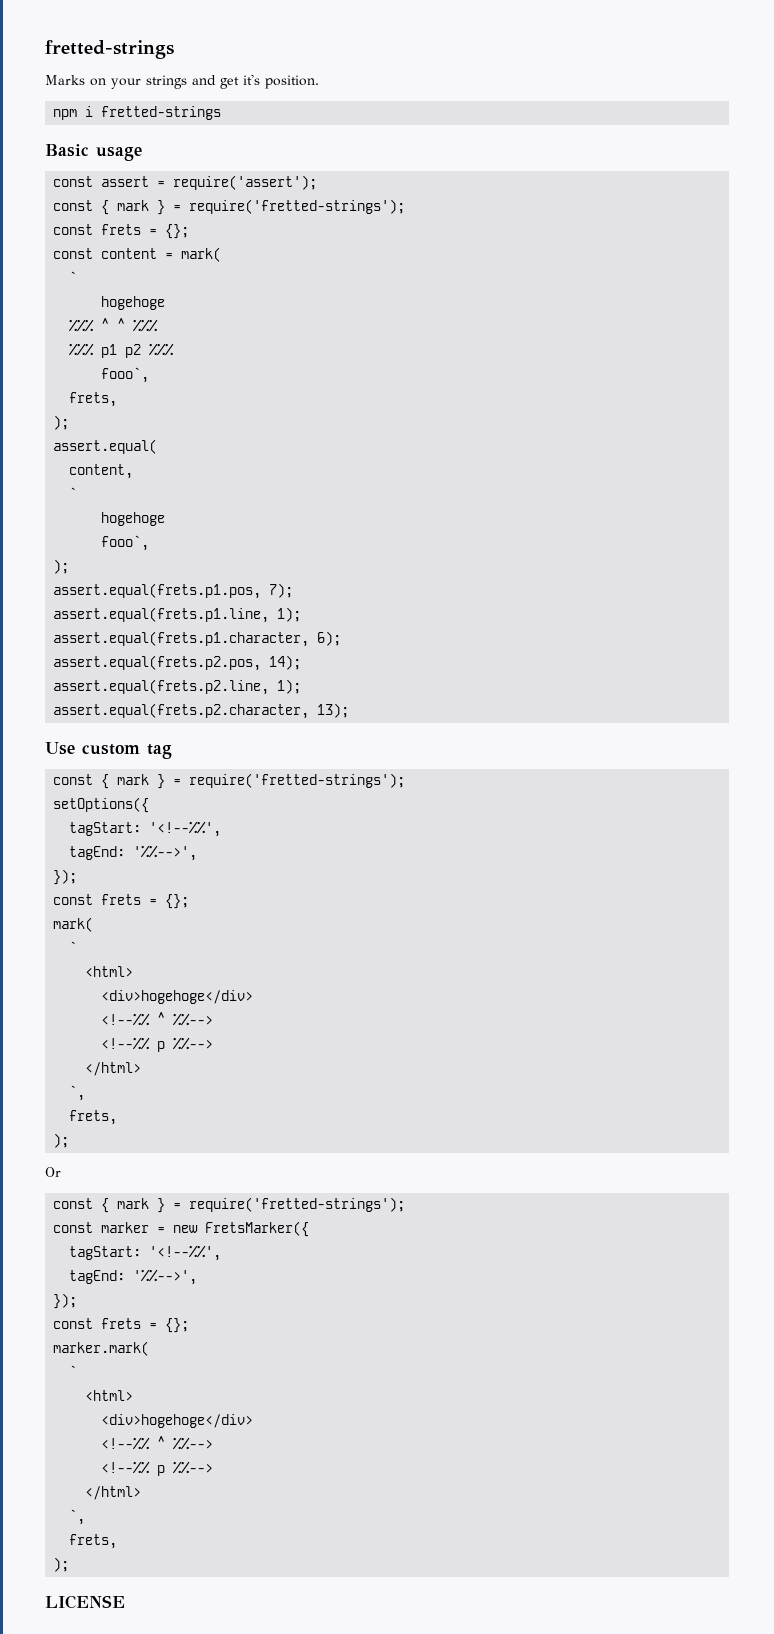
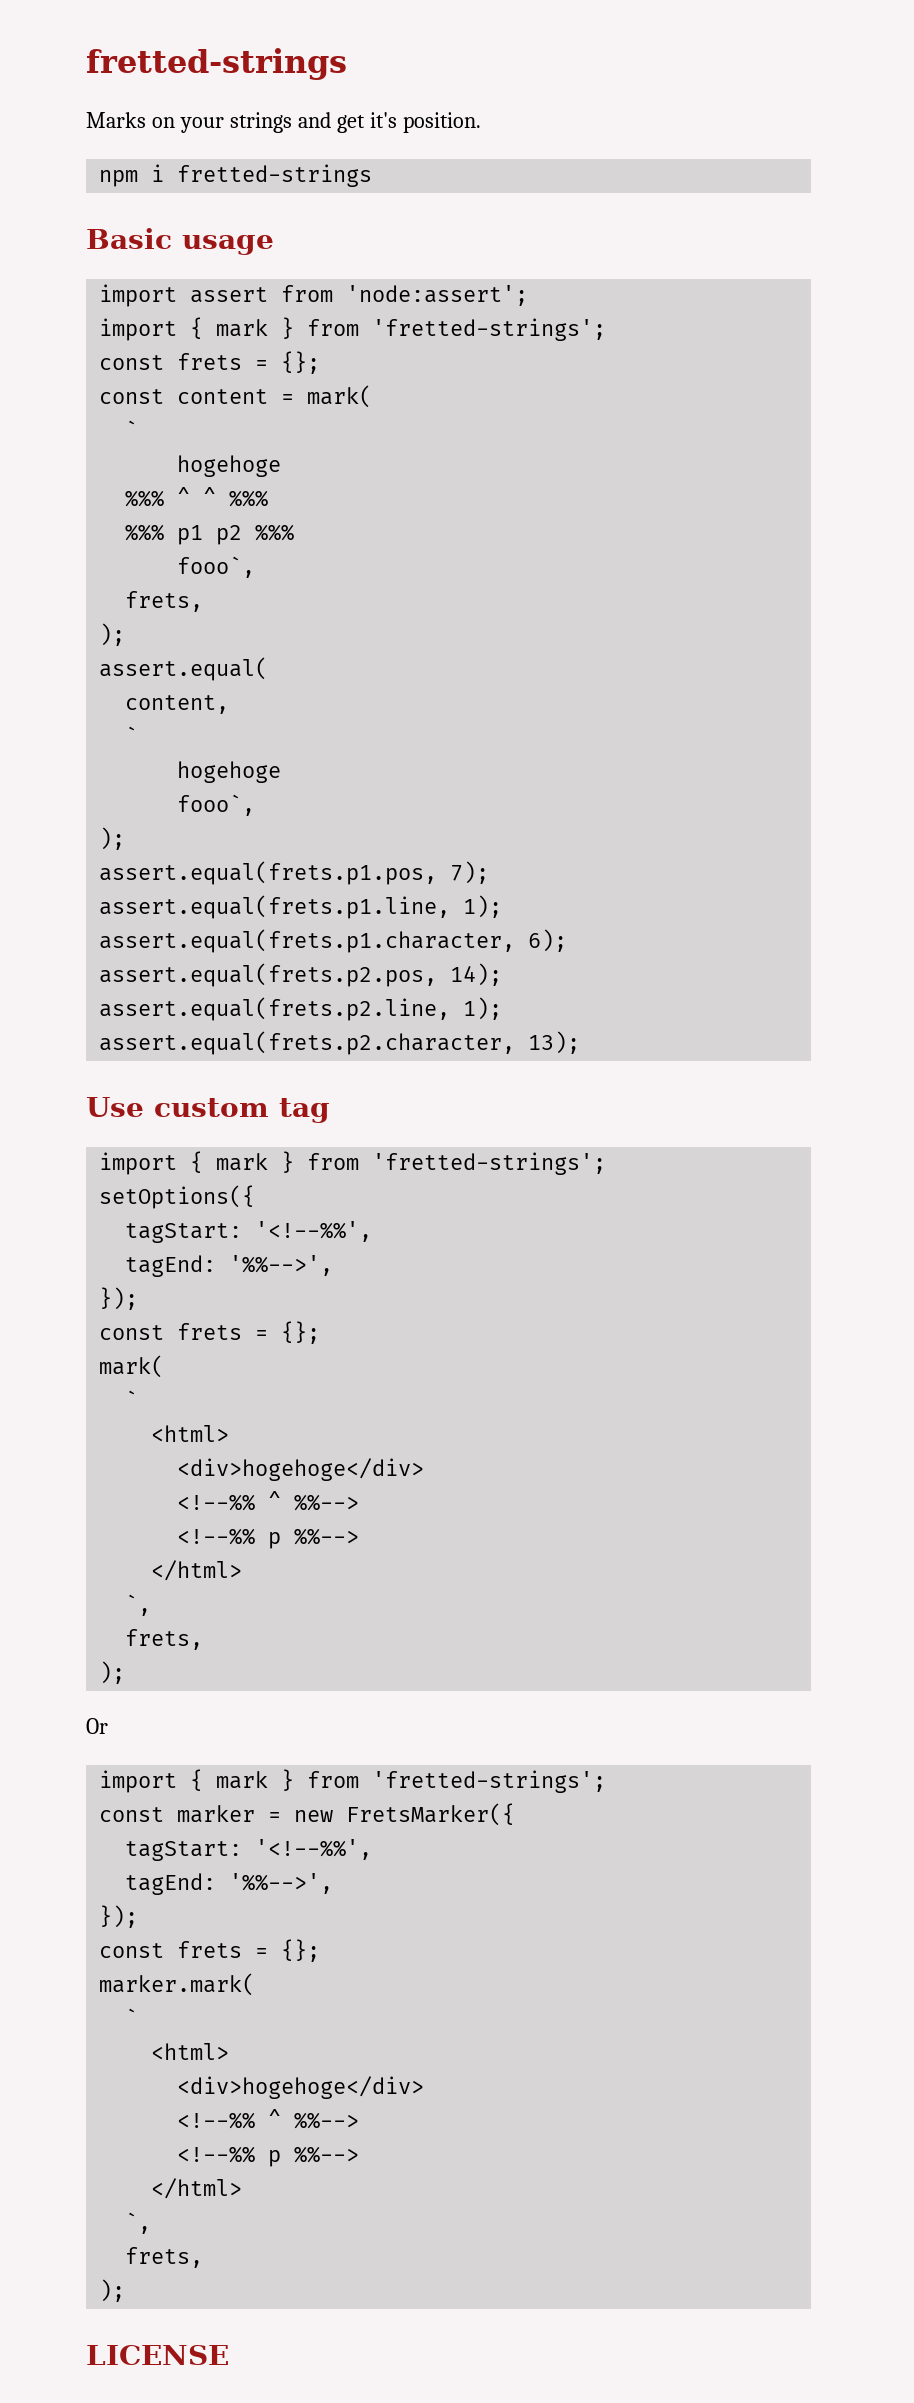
- const assert = require('assert');
- const { mark } = require('fretted-strings');
+ import assert from 'node:assert';
+ import { mark } from 'fretted-strings';
  Use custom tag
- const { mark } = require('fretted-strings');
+ import { mark } from 'fretted-strings';
  Or
- const { mark } = require('fretted-strings');
+ import { mark } from 'fretted-strings';

